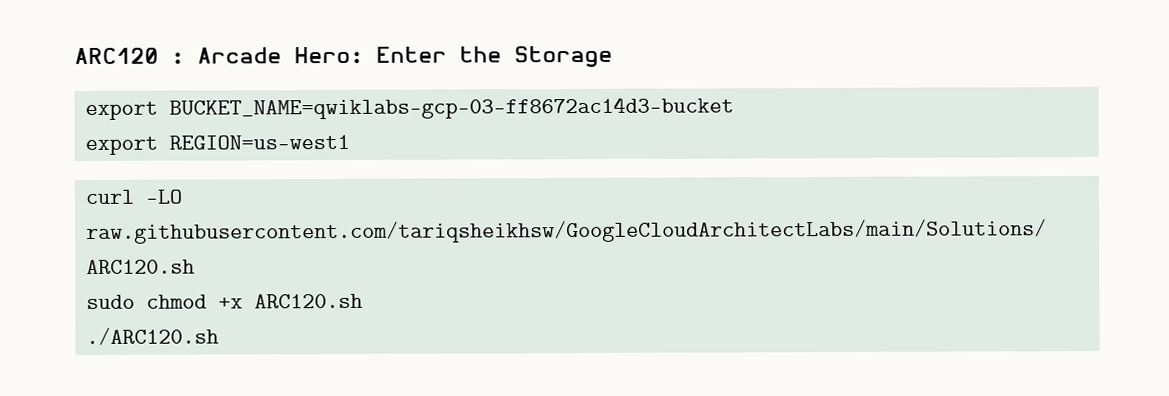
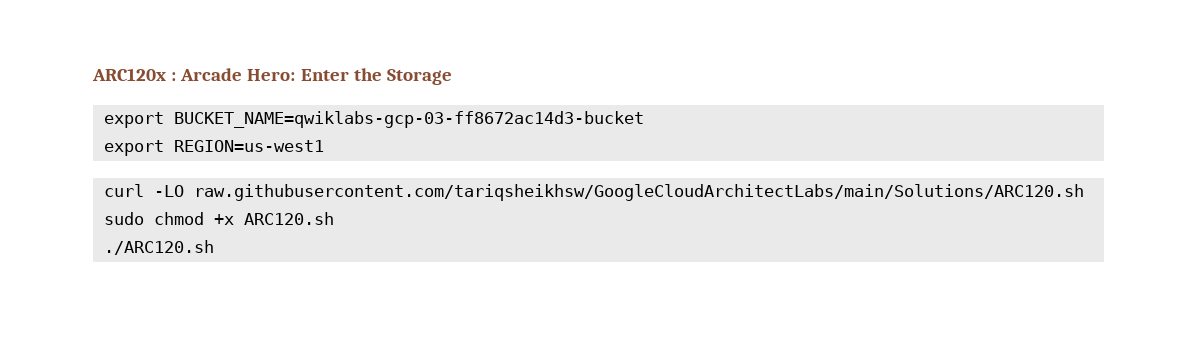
- ARC120 : Arcade Hero: Enter the Storage
+ ARC120x : Arcade Hero: Enter the Storage

